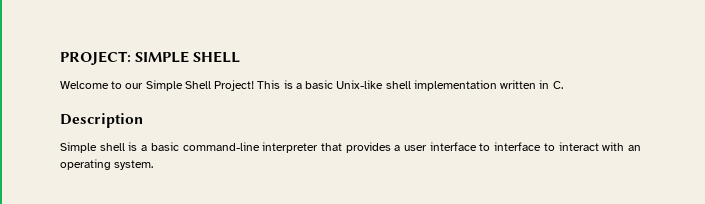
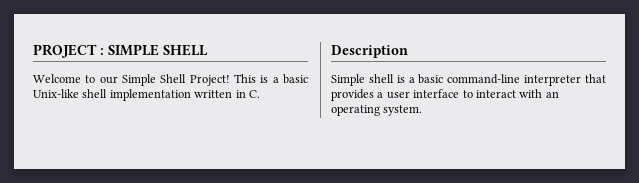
- PROJECT: SIMPLE SHELL
+ PROJECT : SIMPLE SHELL
- Simple shell is a basic command-line interpreter that provides a user interface to interface to interact with an operating system.
+ Simple shell is a basic command-line interpreter that provides a user interface to interact with an operating system.

